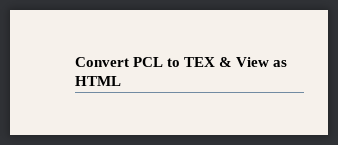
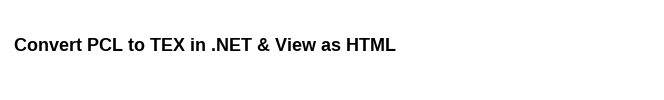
- Convert PCL to TEX & View as HTML
+ Convert PCL to TEX in .NET & View as HTML

